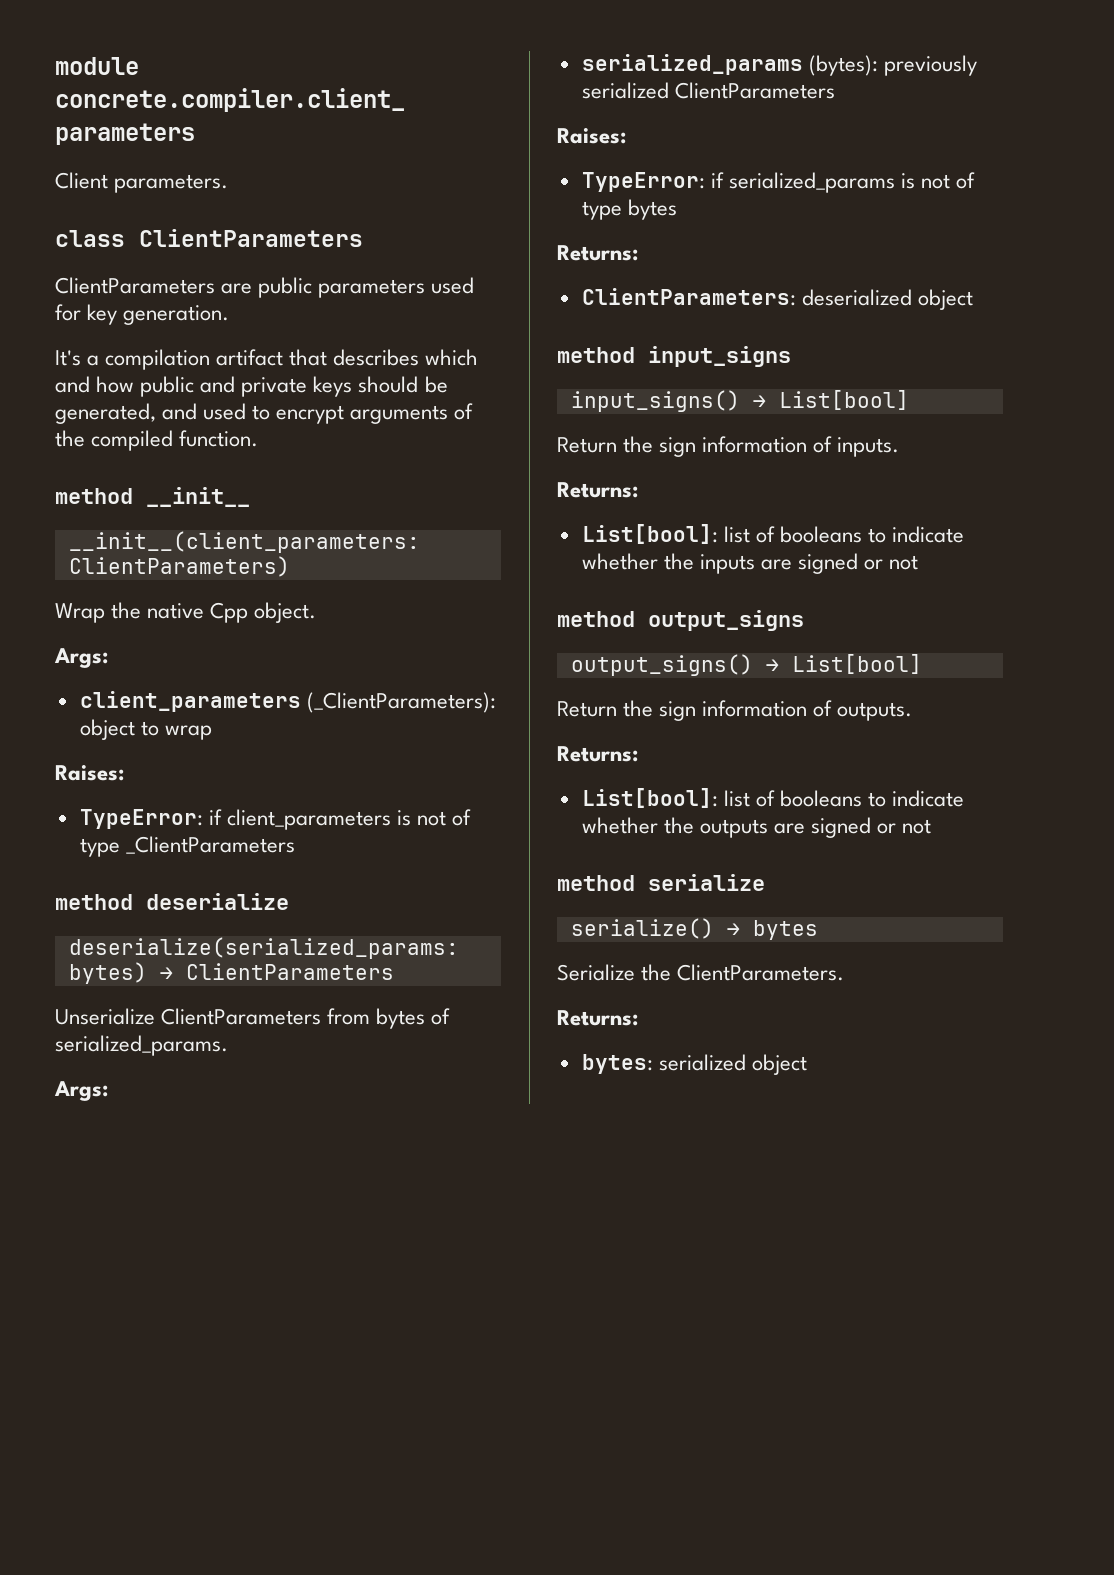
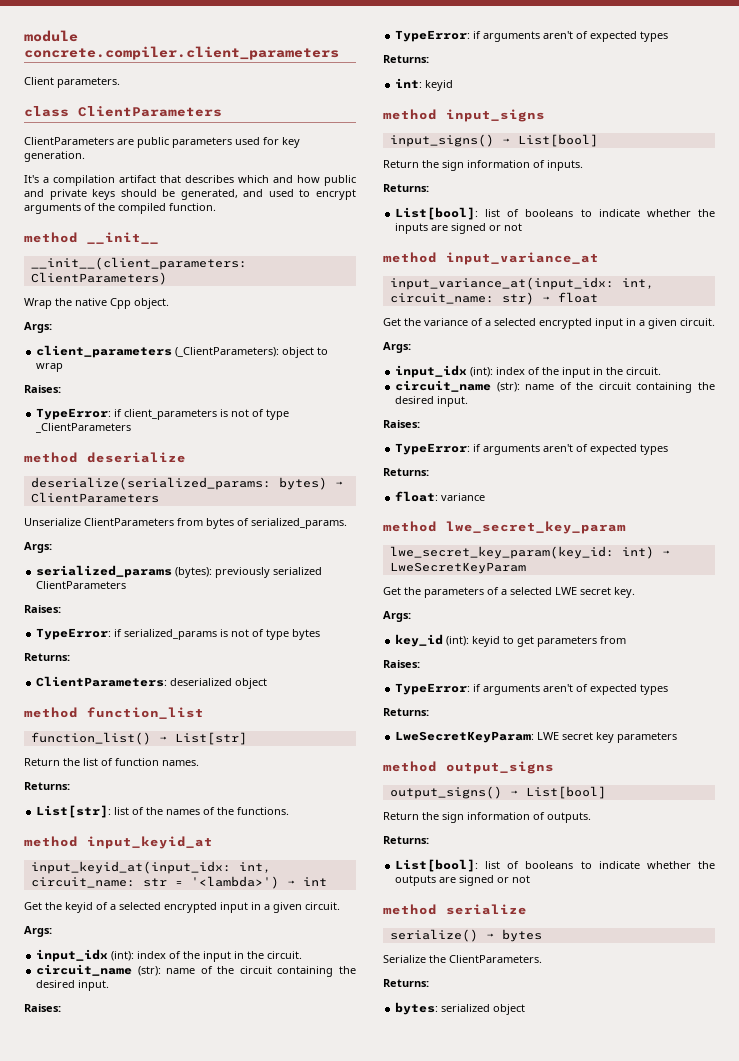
+ method function_list
+ function_list() → List[str]
+ Return the list of function names.
+ Returns:
+ List[str]: list of the names of the functions.
+ method input_keyid_at
+ input_keyid_at(input_idx: int, circuit_name: str = '<lambda>') → int
+ Get the keyid of a selected encrypted input in a given circuit.
+ Args:
+ input_idx (int): index of the input in the circuit.
+ circuit_name (str): name of the circuit containing the desired input.
+ Raises:
+ TypeError: if arguments aren't of expected types
+ Returns:
+ int: keyid
+ method input_variance_at
+ input_variance_at(input_idx: int, circuit_name: str) → float
+ Get the variance of a selected encrypted input in a given circuit.
+ Args:
+ input_idx (int): index of the input in the circuit.
+ circuit_name (str): name of the circuit containing the desired input.
+ Raises:
+ TypeError: if arguments aren't of expected types
+ Returns:
+ float: variance
+ method lwe_secret_key_param
+ lwe_secret_key_param(key_id: int) → LweSecretKeyParam
+ Get the parameters of a selected LWE secret key.
+ Args:
+ key_id (int): keyid to get parameters from
+ Raises:
+ TypeError: if arguments aren't of expected types
+ Returns:
+ LweSecretKeyParam: LWE secret key parameters

